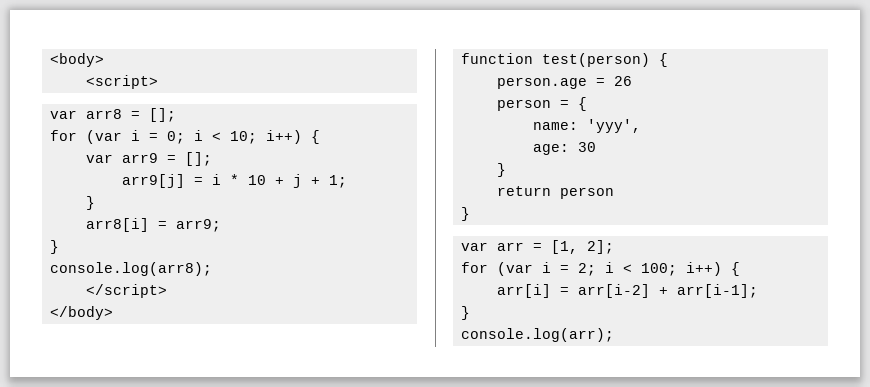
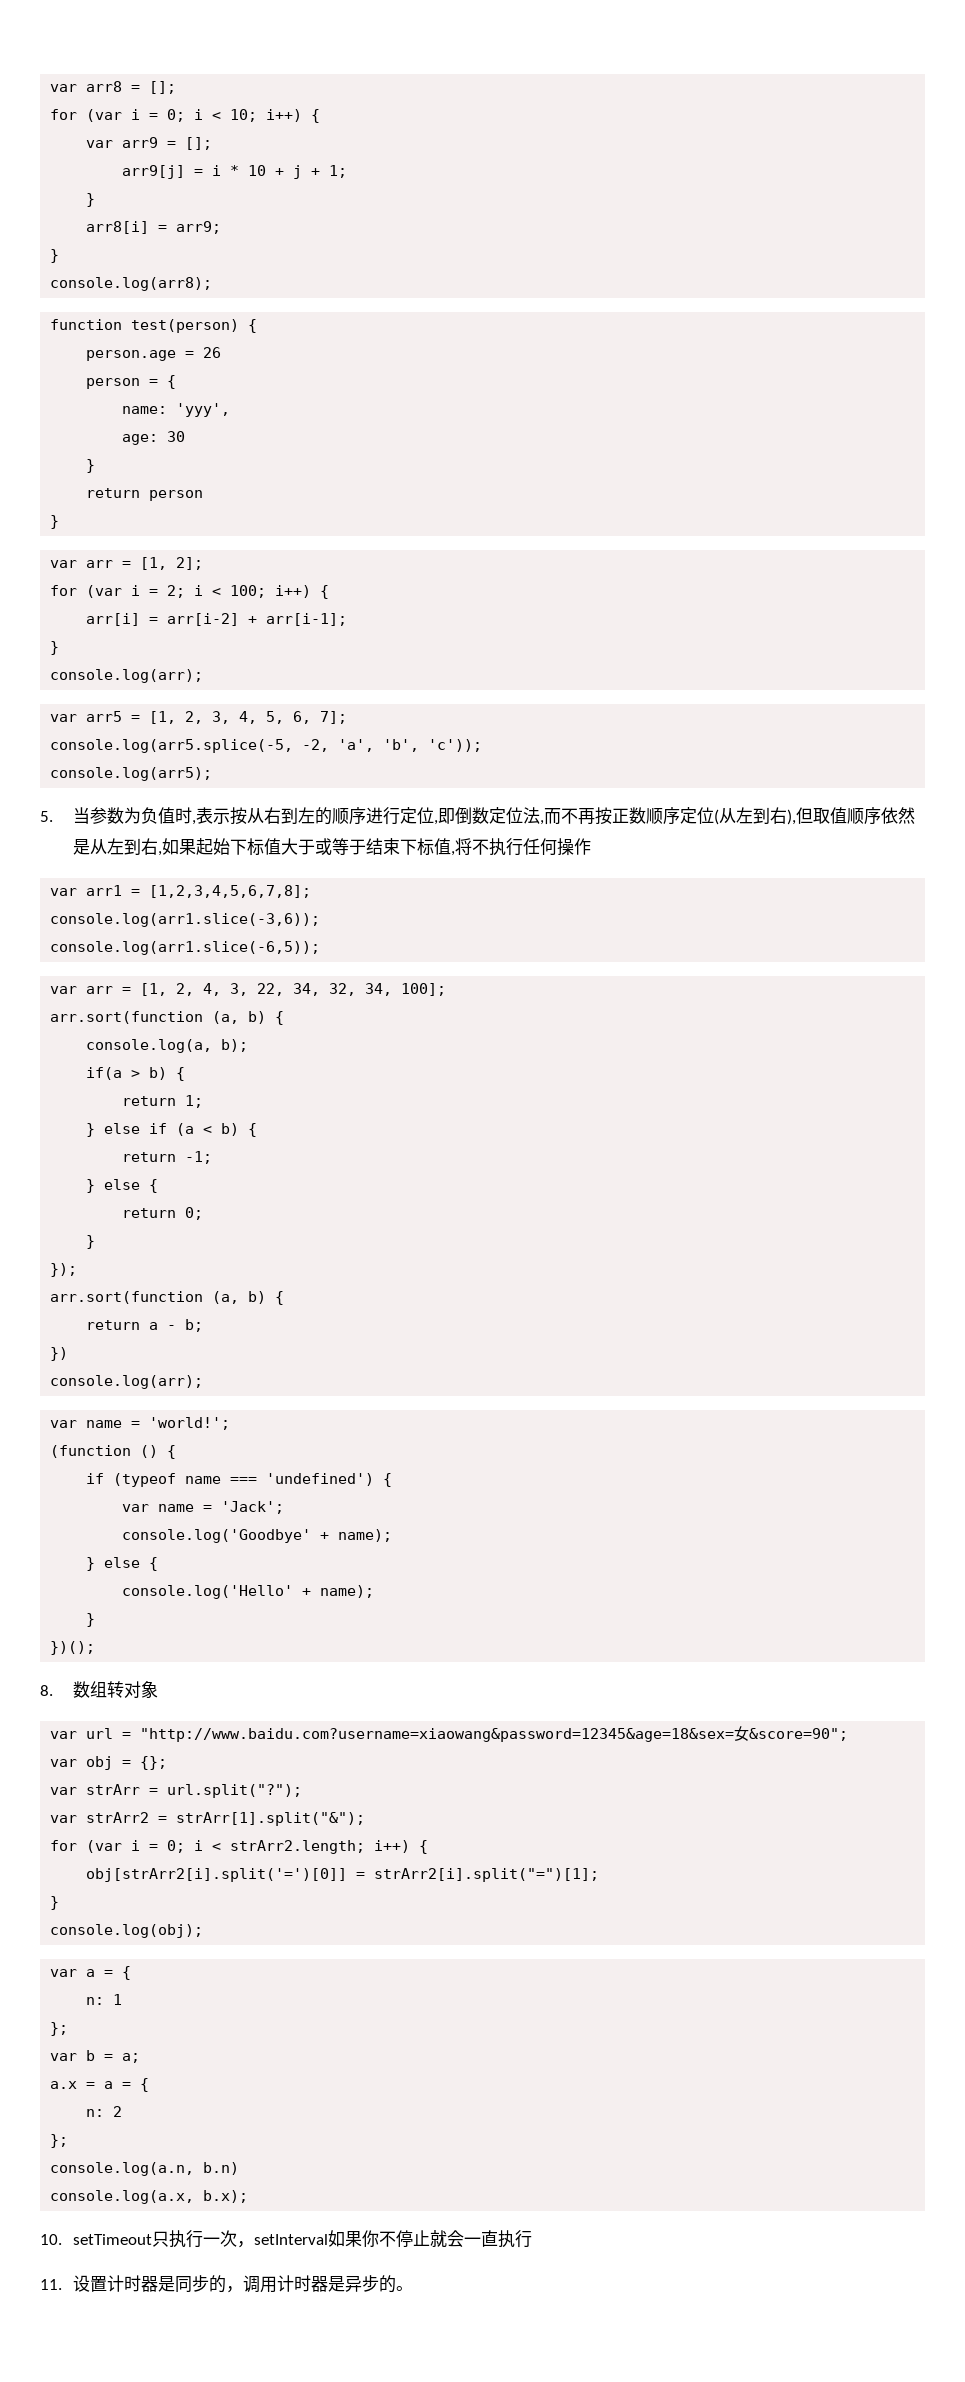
- <body>
- <script>
- </script>
- </body>
+ var arr5 = [1, 2, 3, 4, 5, 6, 7];
+ console.log(arr5.splice(-5, -2, 'a', 'b', 'c'));
+ console.log(arr5);
+ 5.当参数为负值时,表示按从右到左的顺序进行定位,即倒数定位法,而不再按正数顺序定位(从左到右),但取值顺序依然是从左到右,如果起始下标值大于或等于结束下标值,将不执行任何操作
+ var arr1 = [1,2,3,4,5,6,7,8];
+ console.log(arr1.slice(-3,6));
+ console.log(arr1.slice(-6,5));
+ var arr = [1, 2, 4, 3, 22, 34, 32, 34, 100];
+ arr.sort(function (a, b) {
+ console.log(a, b);
+ if(a > b) {
+ return 1;
+ } else if (a < b) {
+ return -1;
+ } else {
+ return 0;
+ }
+ });
+ arr.sort(function (a, b) {
+ return a - b;
+ })
+ console.log(arr);
+ var name = 'world!';
+ (function () {
+ if (typeof name === 'undefined') {
+ var name = 'Jack';
+ console.log('Goodbye' + name);
+ } else {
+ console.log('Hello' + name);
+ }
+ })();
+ 8.数组转对象
+ var url = "http://www.baidu.com?username=xiaowang&password=12345&age=18&sex=女&score=90";
+ var obj = {};
+ var strArr = url.split("?");
+ var strArr2 = strArr[1].split("&");
+ for (var i = 0; i < strArr2.length; i++) {
+ obj[strArr2[i].split('=')[0]] = strArr2[i].split("=")[1];
+ }
+ console.log(obj);
+ var a = {
+ n: 1
+ };
+ var b = a;
+ a.x = a = {
+ n: 2
+ };
+ console.log(a.n, b.n)
+ console.log(a.x, b.x);
+ 10. setTimeout只执行一次，setInterval如果你不停止就会一直执行
+ 11.设置计时器是同步的，调用计时器是异步的。

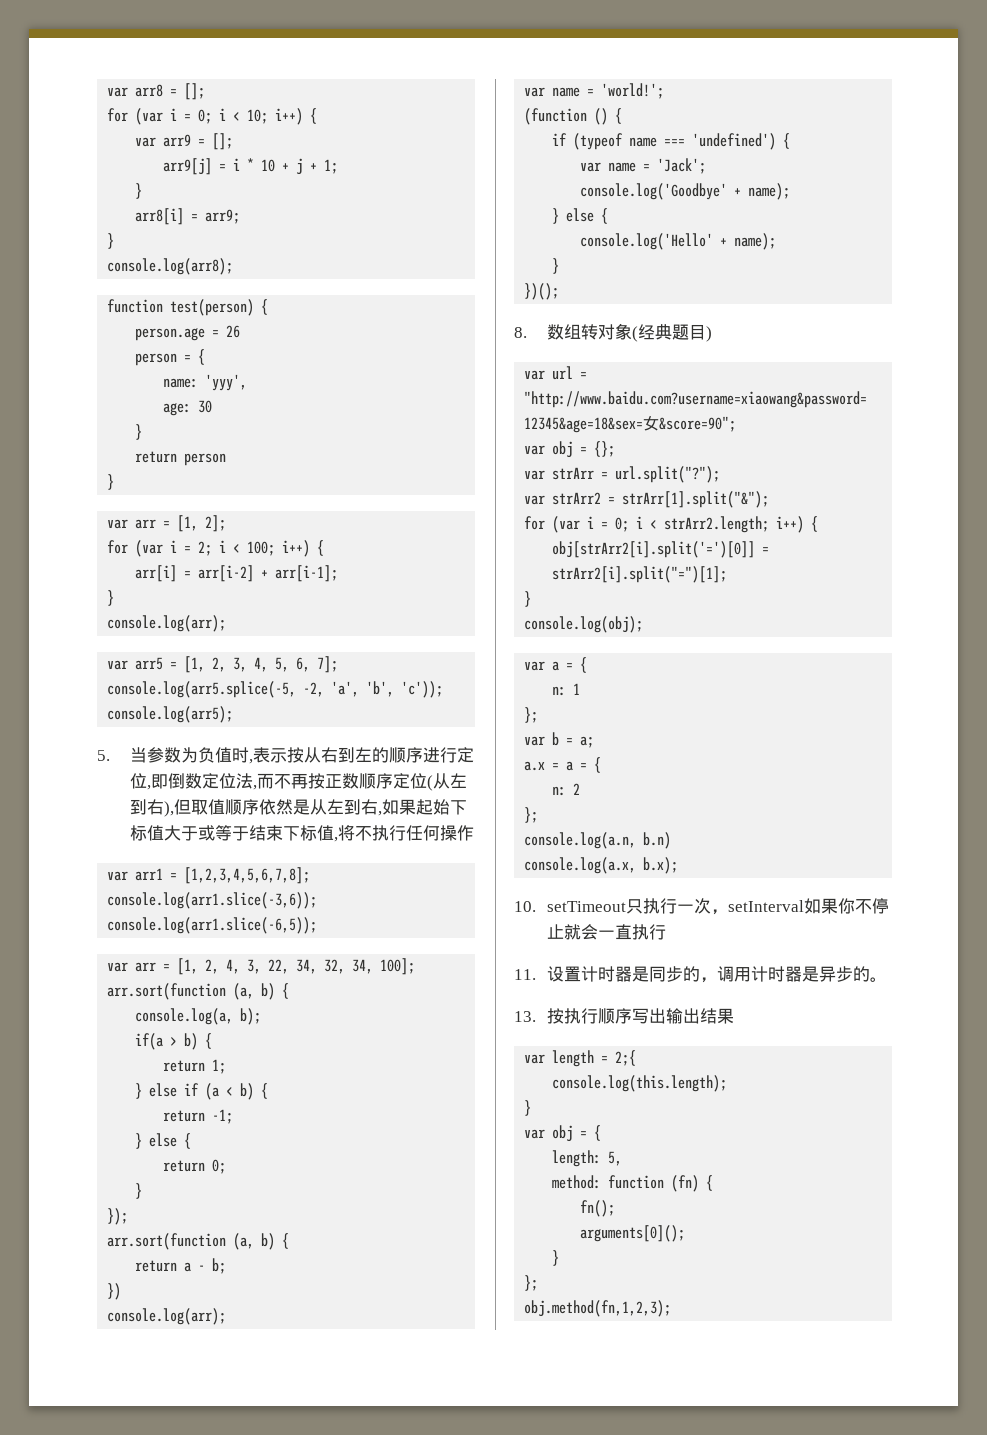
- 8.数组转对象
+ 8.数组转对象(经典题目)
+ 13.按执行顺序写出输出结果
+ var length = 2;{
+ console.log(this.length);
+ }
+ var obj = {
+ length: 5,
+ method: function (fn) {
+ fn();
+ arguments[0]();
+ }
+ };
+ obj.method(fn,1,2,3);

